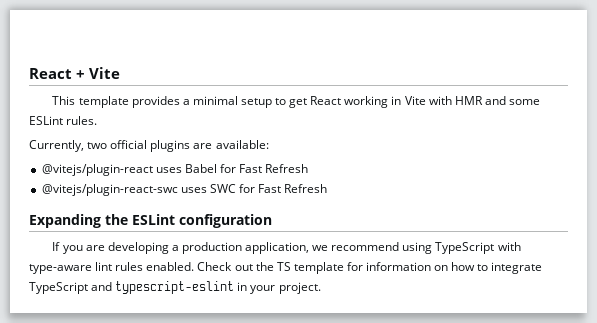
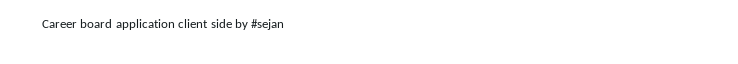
- React + Vite
- This template provides a minimal setup to get React working in Vite with HMR and some ESLint rules.
- Currently, two official plugins are available:
- @vitejs/plugin-react uses Babel for Fast Refresh
- @vitejs/plugin-react-swc uses SWC for Fast Refresh
- Expanding the ESLint configuration
- If you are developing a production application, we recommend using TypeScript with type-aware lint rules enabled. Check out the TS template for information on how to integrate TypeScript and typescript-eslint in your project.
+ Career board application client side by #sejan

